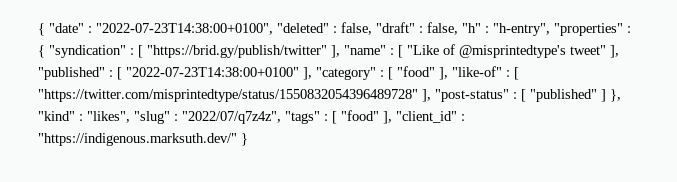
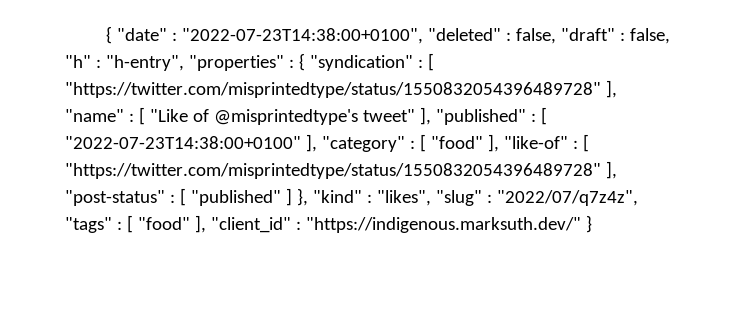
- [ "https://brid.gy/publish/twitter" ], "name" :
+ [ "https://twitter.com/misprintedtype/status/1550832054396489728" ], "name" :

